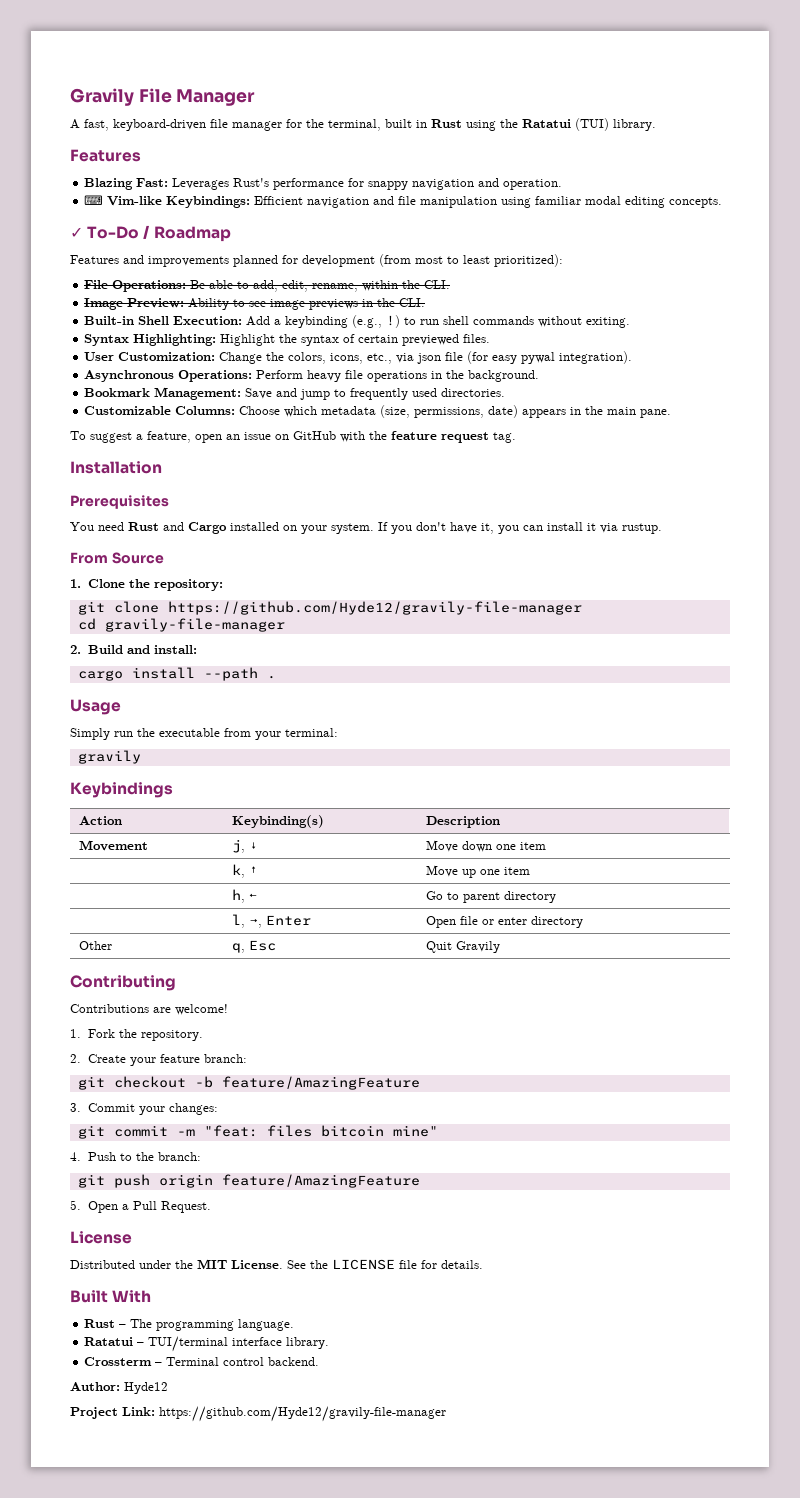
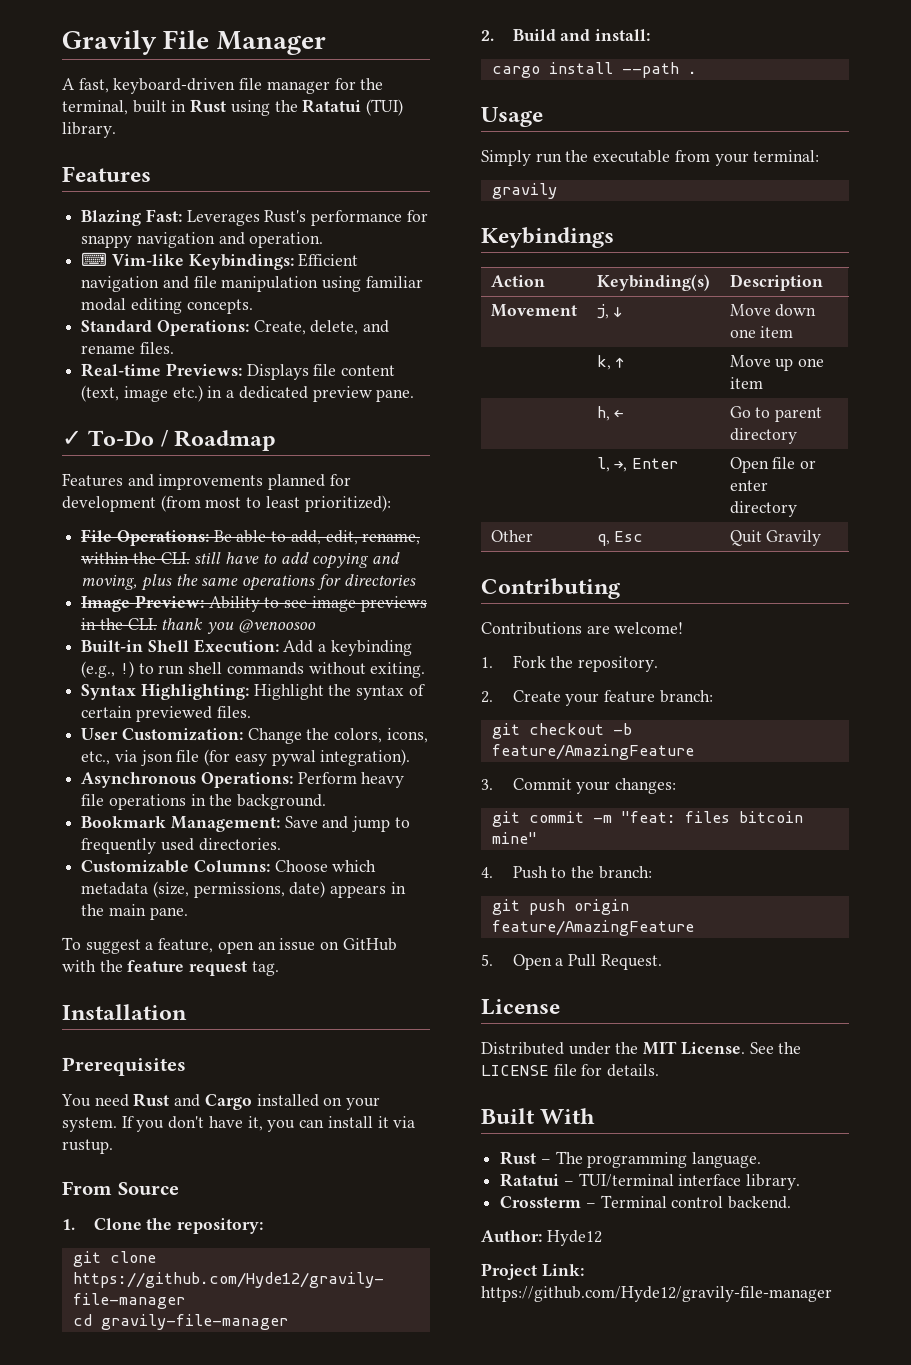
+ Standard Operations: Create, delete, and rename files.
+ Real-time Previews: Displays file content (text, image etc.) in a dedicated preview pane.
- File Operations: Be able to add, edit, rename, within the CLI.
+ File Operations: Be able to add, edit, rename, within the CLI. still have to add copying and moving, plus the same operations for directories
- Image Preview: Ability to see image previews in the CLI.
+ Image Preview: Ability to see image previews in the CLI. thank you @venoosoo

